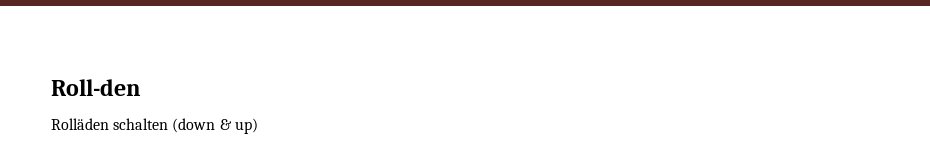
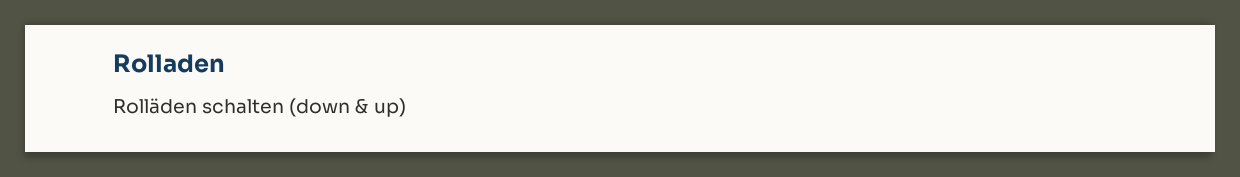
- Roll-den
+ Rolladen

